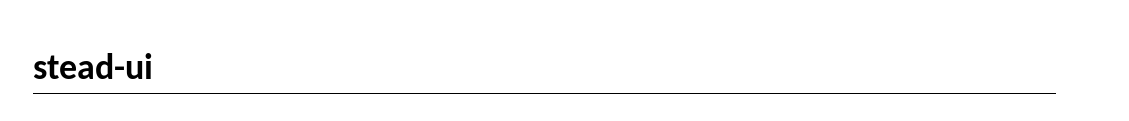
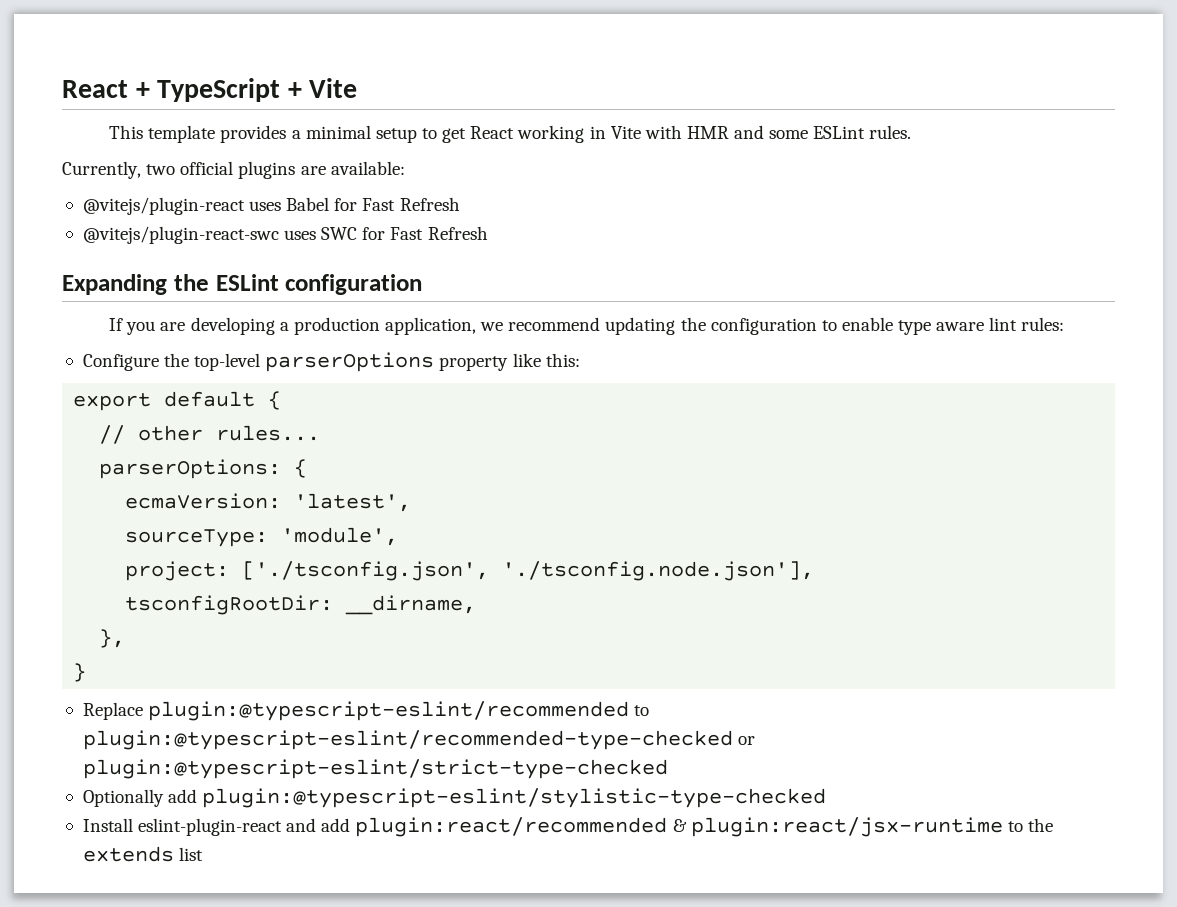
- stead-ui
+ React + TypeScript + Vite
+ This template provides a minimal setup to get React working in Vite with HMR and some ESLint rules.
+ Currently, two official plugins are available:
+ @vitejs/plugin-react uses Babel for Fast Refresh
+ @vitejs/plugin-react-swc uses SWC for Fast Refresh
+ Expanding the ESLint configuration
+ If you are developing a production application, we recommend updating the configuration to enable type aware lint rules:
+ Configure the top-level parserOptions property like this:
+ export default {
+ // other rules...
+ parserOptions: {
+ ecmaVersion: 'latest',
+ sourceType: 'module',
+ project: ['./tsconfig.json', './tsconfig.node.json'],
+ tsconfigRootDir: __dirname,
+ },
+ }
+ Replace plugin:@typescript-eslint/recommended to plugin:@typescript-eslint/recommended-type-checked or plugin:@typescript-eslint/strict-type-checked
+ Optionally add plugin:@typescript-eslint/stylistic-type-checked
+ Install eslint-plugin-react and add plugin:react/recommended & plugin:react/jsx-runtime to the extends list

